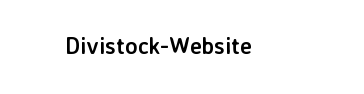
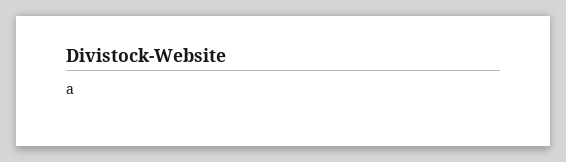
+ a

